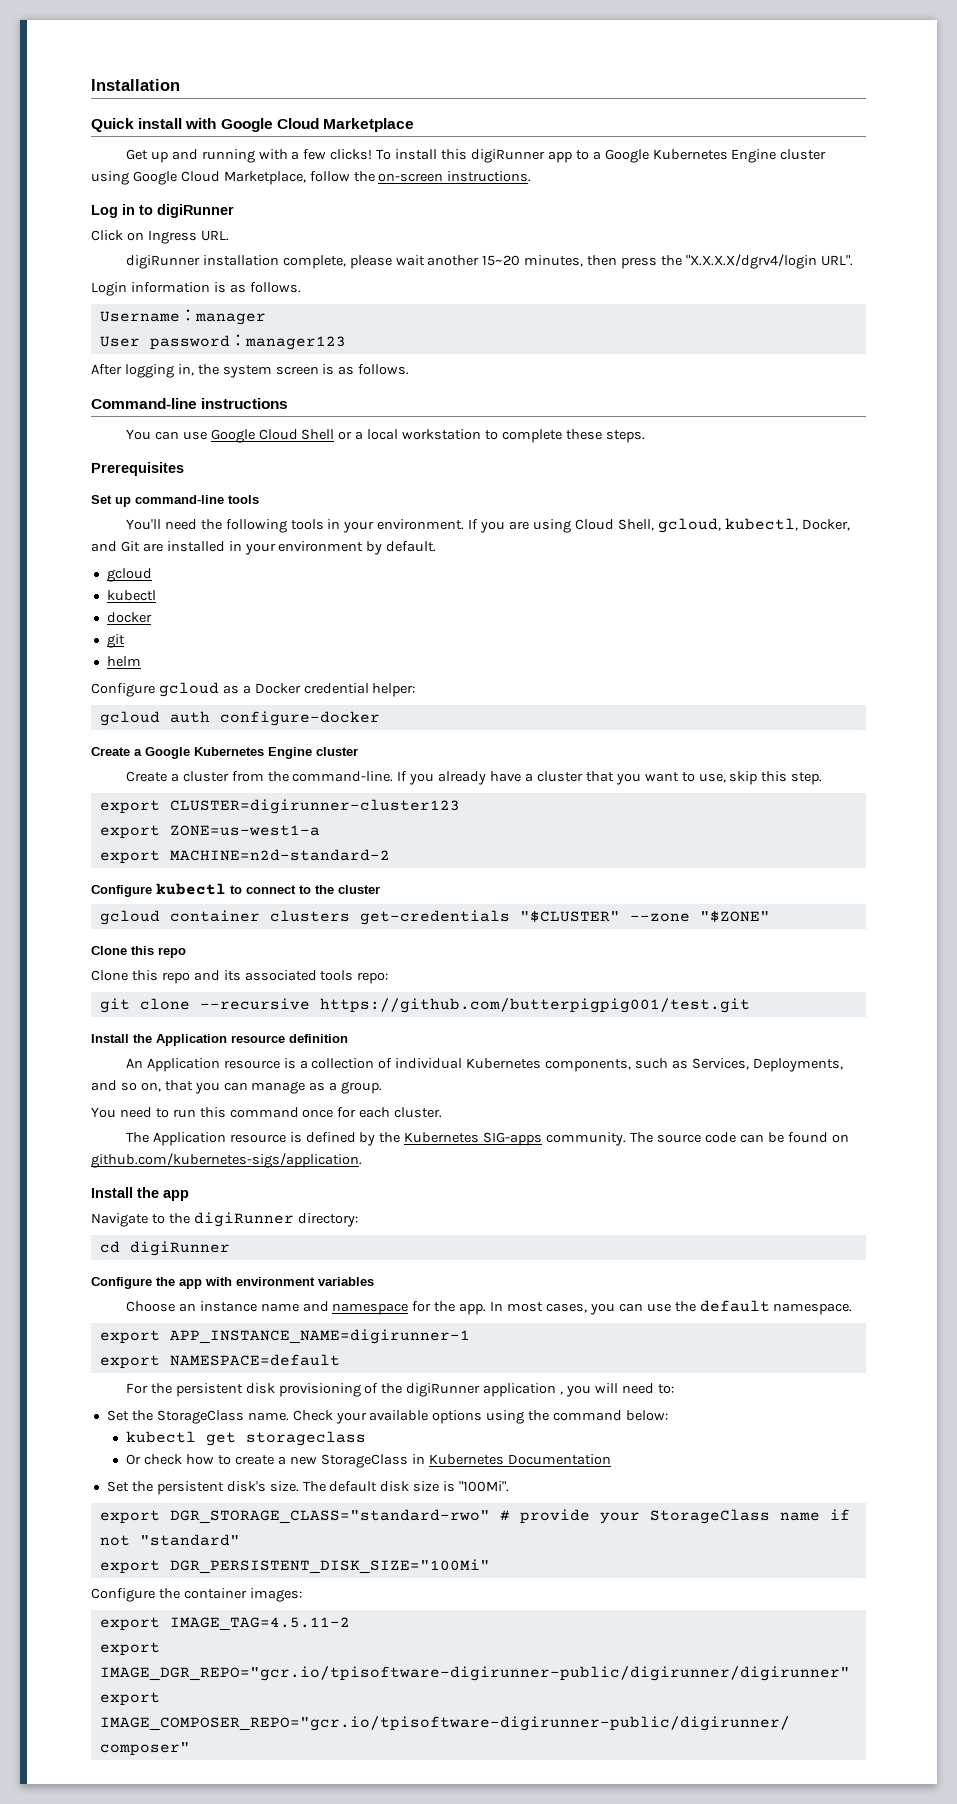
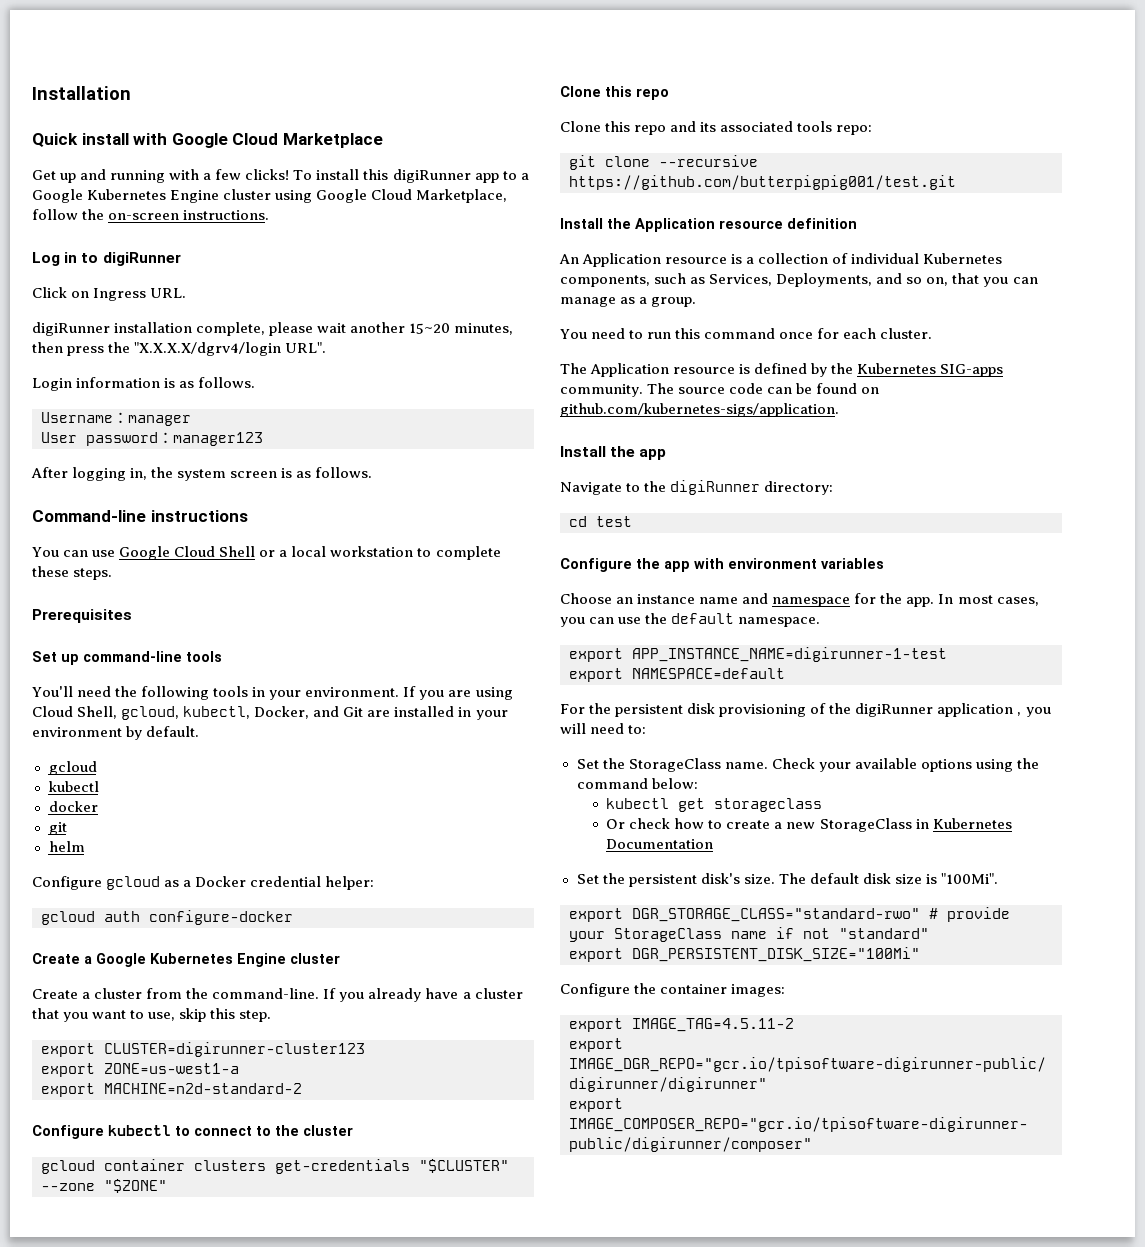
- cd digiRunner
+ cd test
- export APP_INSTANCE_NAME=digirunner-1
+ export APP_INSTANCE_NAME=digirunner-1-test

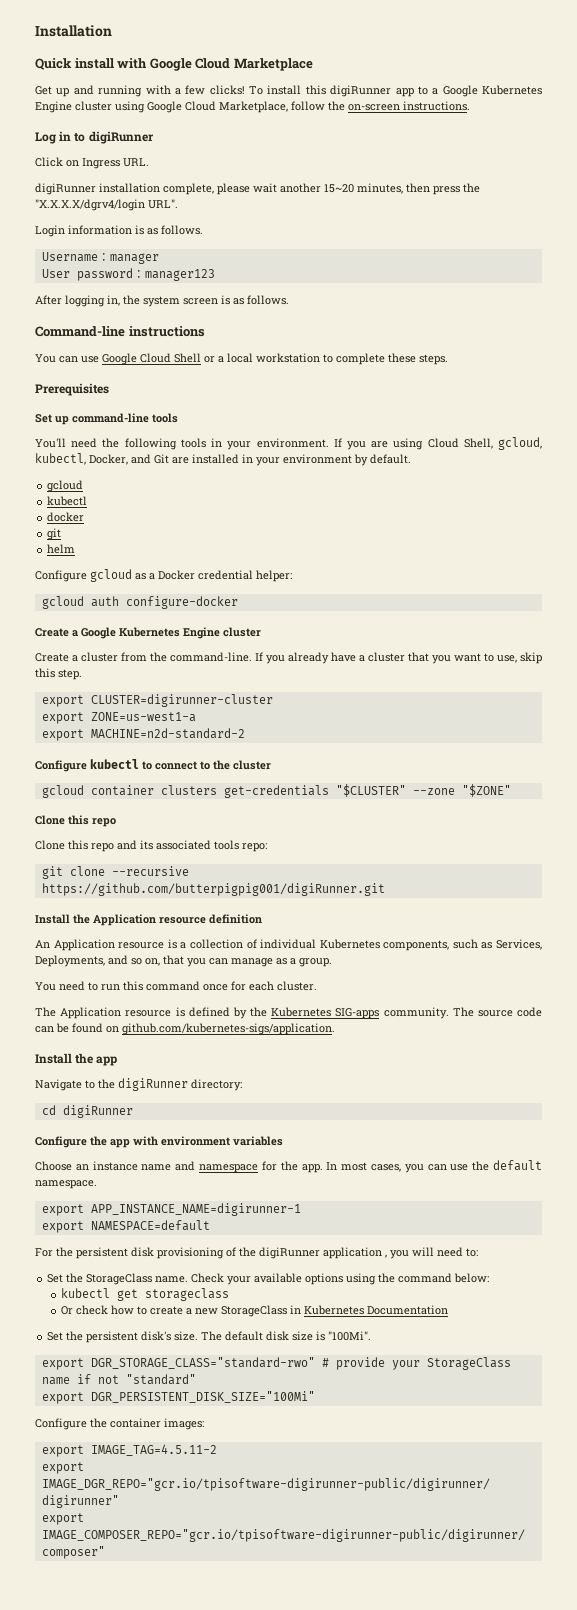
- export CLUSTER=digirunner-cluster123
+ export CLUSTER=digirunner-cluster
- git clone --recursive https://github.com/butterpigpig001/test.git
+ git clone --recursive https://github.com/butterpigpig001/digiRunner.git
- cd test
+ cd digiRunner
- export APP_INSTANCE_NAME=digirunner-1-test
+ export APP_INSTANCE_NAME=digirunner-1

